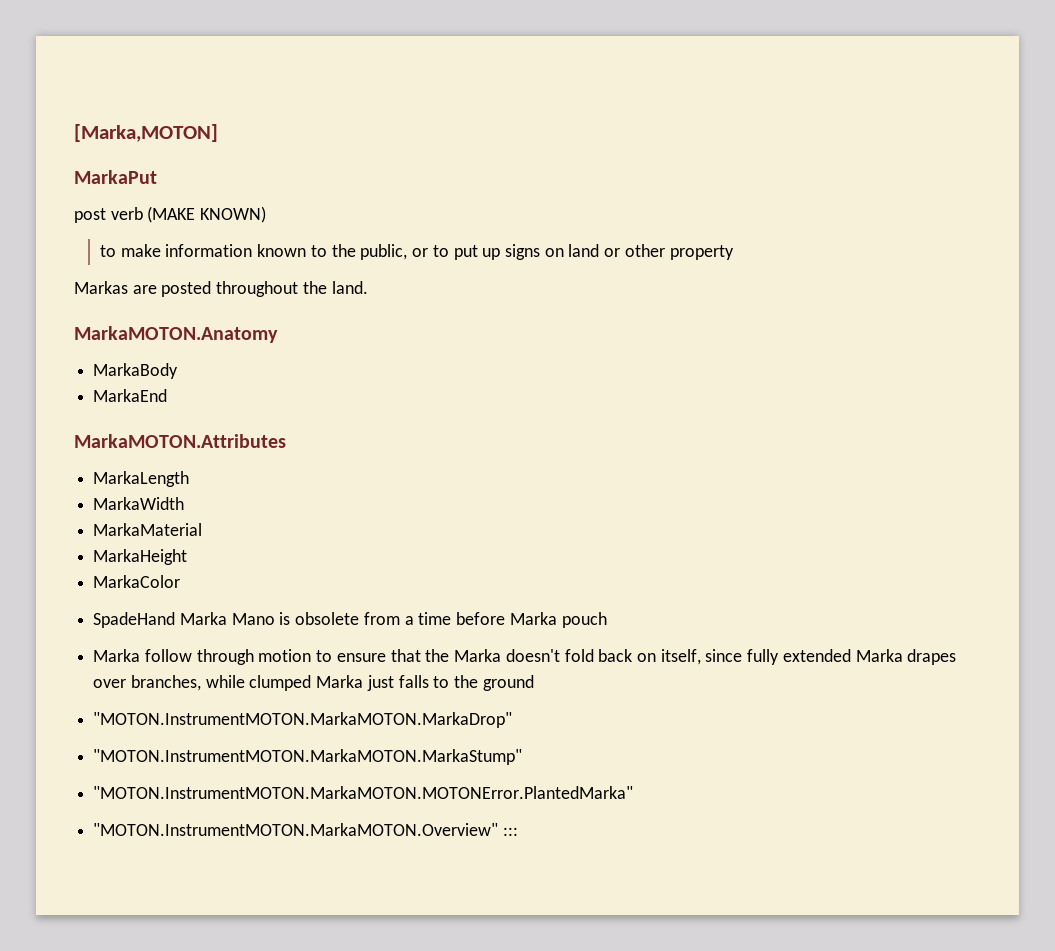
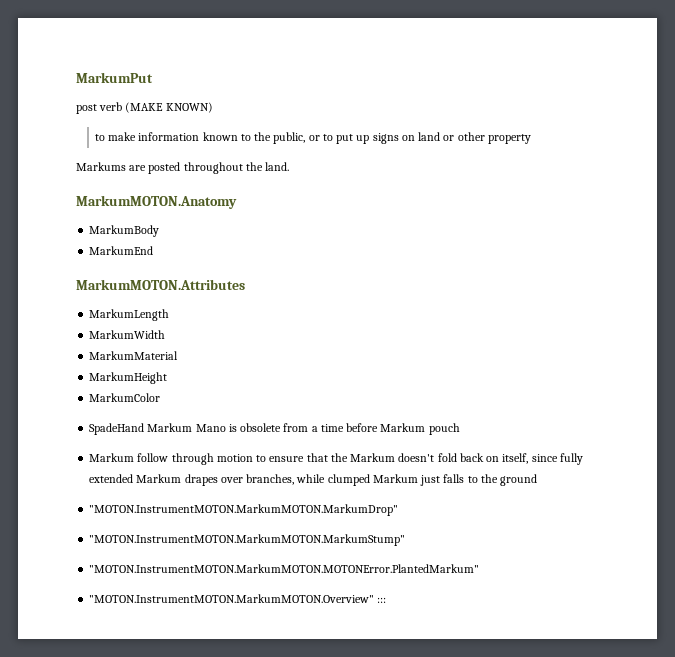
- [Marka,MOTON]
- MarkaPut
+ MarkumPut
- Markas are posted throughout the land.
+ Markums are posted throughout the land.
- MarkaMOTON.Anatomy
- MarkaBody
- MarkaEnd
- MarkaMOTON.Attributes
- MarkaLength
- MarkaWidth
- MarkaMaterial
- MarkaHeight
- MarkaColor
+ MarkumMOTON.Anatomy
+ MarkumBody
+ MarkumEnd
+ MarkumMOTON.Attributes
+ MarkumLength
+ MarkumWidth
+ MarkumMaterial
+ MarkumHeight
+ MarkumColor
- SpadeHand Marka Mano is obsolete from a time before Marka pouch
+ SpadeHand Markum Mano is obsolete from a time before Markum pouch
- Marka follow through motion to ensure that the Marka doesn't fold back on itself, since fully extended Marka drapes over branches, while clumped Marka just falls to the ground
+ Markum follow through motion to ensure that the Markum doesn't fold back on itself, since fully extended Markum drapes over branches, while clumped Markum just falls to the ground
- "MOTON.InstrumentMOTON.MarkaMOTON.MarkaDrop"
- "MOTON.InstrumentMOTON.MarkaMOTON.MarkaStump"
- "MOTON.InstrumentMOTON.MarkaMOTON.MOTONError.PlantedMarka"
- "MOTON.InstrumentMOTON.MarkaMOTON.Overview" :::
+ "MOTON.InstrumentMOTON.MarkumMOTON.MarkumDrop"
+ "MOTON.InstrumentMOTON.MarkumMOTON.MarkumStump"
+ "MOTON.InstrumentMOTON.MarkumMOTON.MOTONError.PlantedMarkum"
+ "MOTON.InstrumentMOTON.MarkumMOTON.Overview" :::

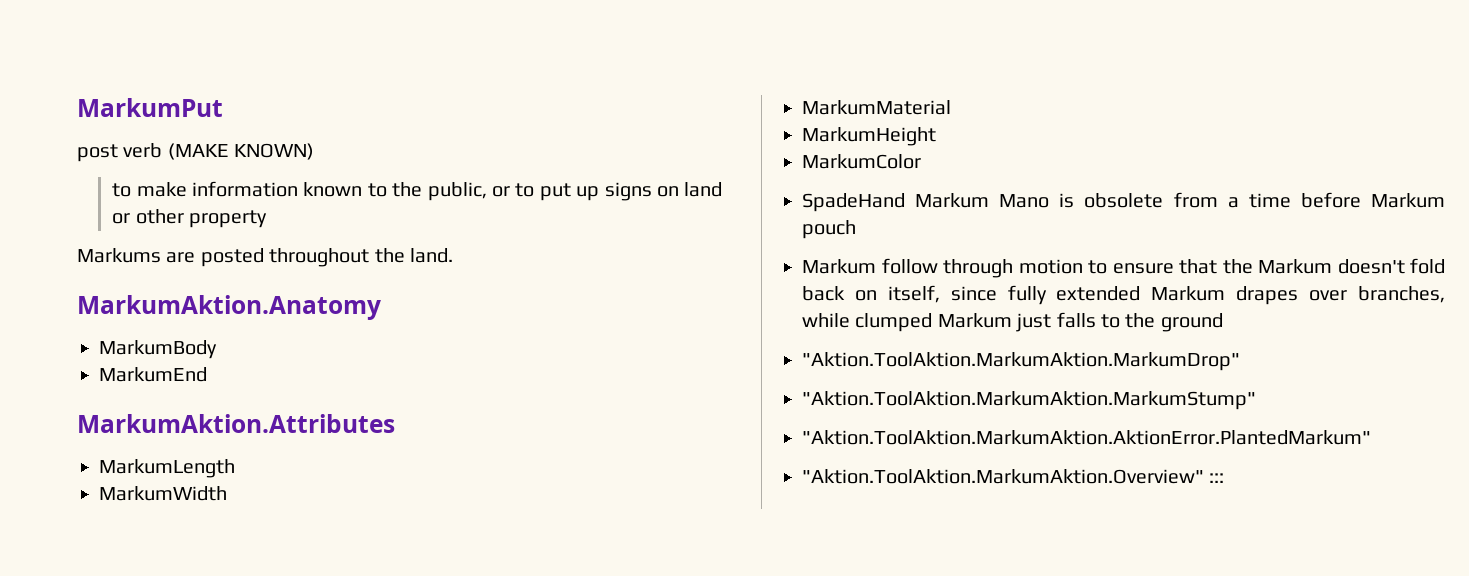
- MarkumMOTON.Anatomy
+ MarkumAktion.Anatomy
- MarkumMOTON.Attributes
+ MarkumAktion.Attributes
- "MOTON.InstrumentMOTON.MarkumMOTON.MarkumDrop"
- "MOTON.InstrumentMOTON.MarkumMOTON.MarkumStump"
- "MOTON.InstrumentMOTON.MarkumMOTON.MOTONError.PlantedMarkum"
- "MOTON.InstrumentMOTON.MarkumMOTON.Overview" :::
+ "Aktion.ToolAktion.MarkumAktion.MarkumDrop"
+ "Aktion.ToolAktion.MarkumAktion.MarkumStump"
+ "Aktion.ToolAktion.MarkumAktion.AktionError.PlantedMarkum"
+ "Aktion.ToolAktion.MarkumAktion.Overview" :::

